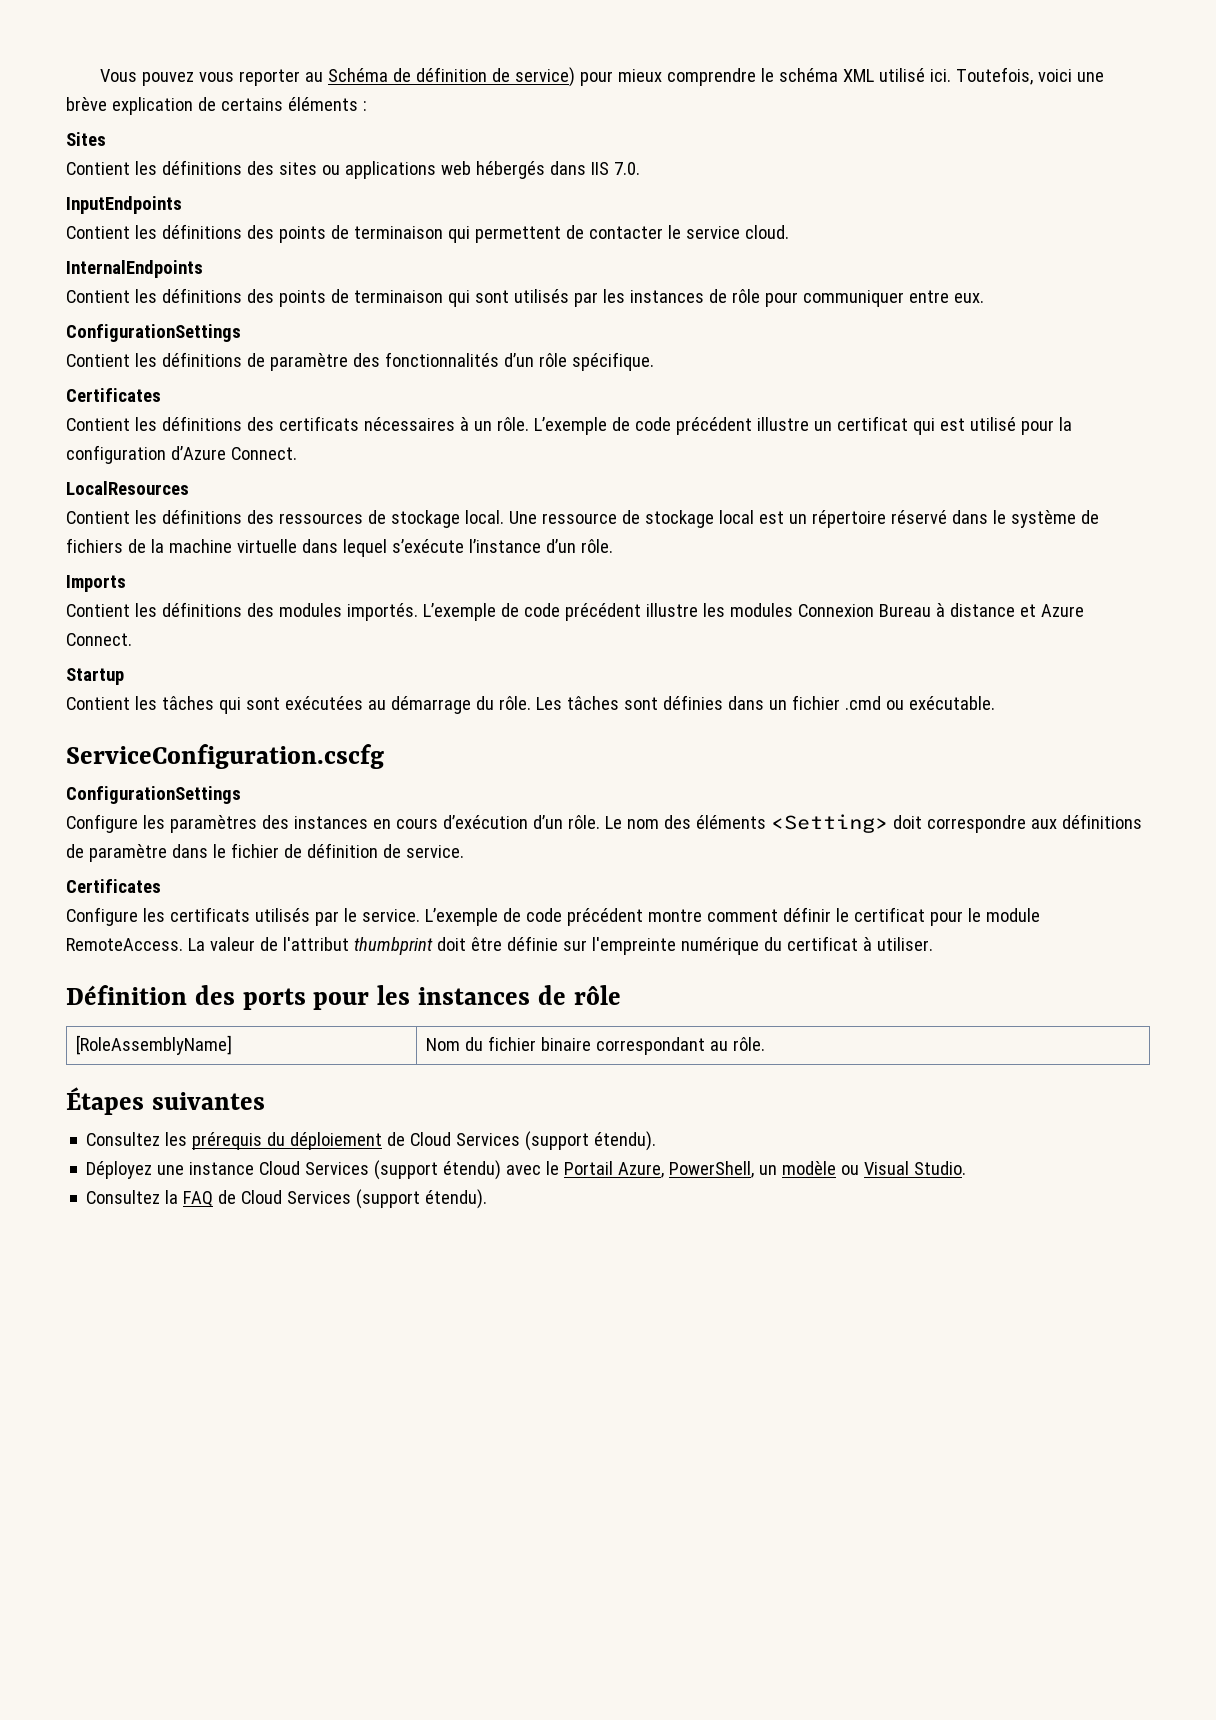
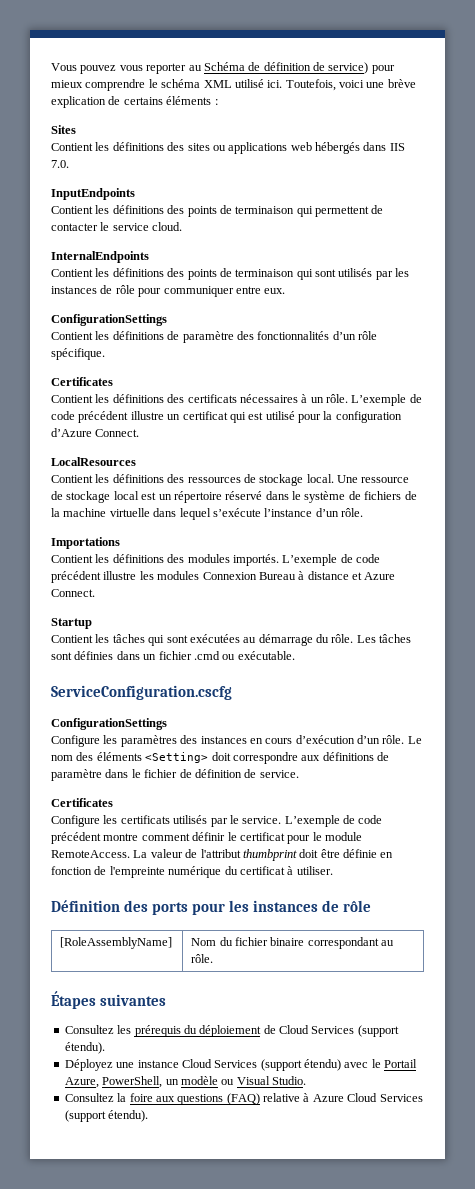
- Imports
+ Importations
- La valeur de l'attribut thumbprint doit être définie sur l'empreinte numérique du certificat à utiliser.
+ La valeur de l'attribut thumbprint doit être définie en fonction de l'empreinte numérique du certificat à utiliser.
- Consultez la FAQ de Cloud Services (support étendu).
+ Consultez la foire aux questions (FAQ) relative à Azure Cloud Services (support étendu).

